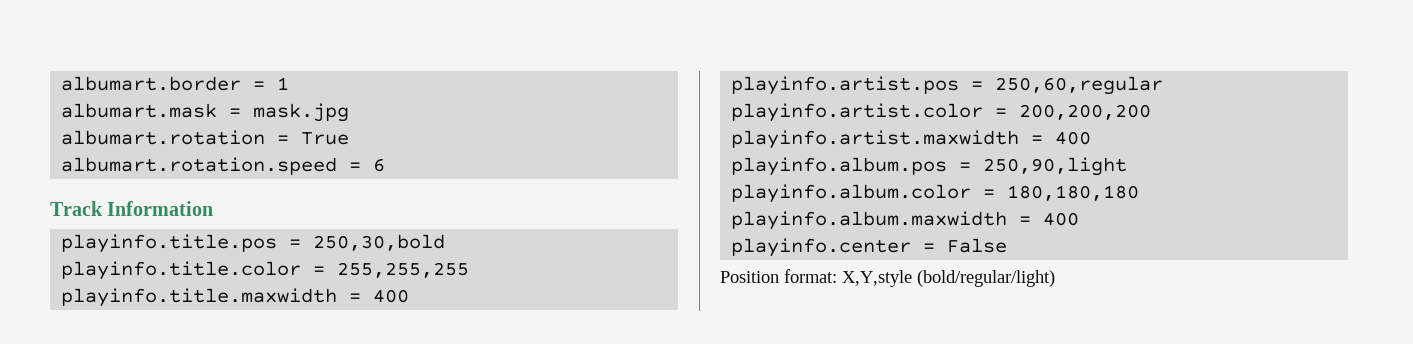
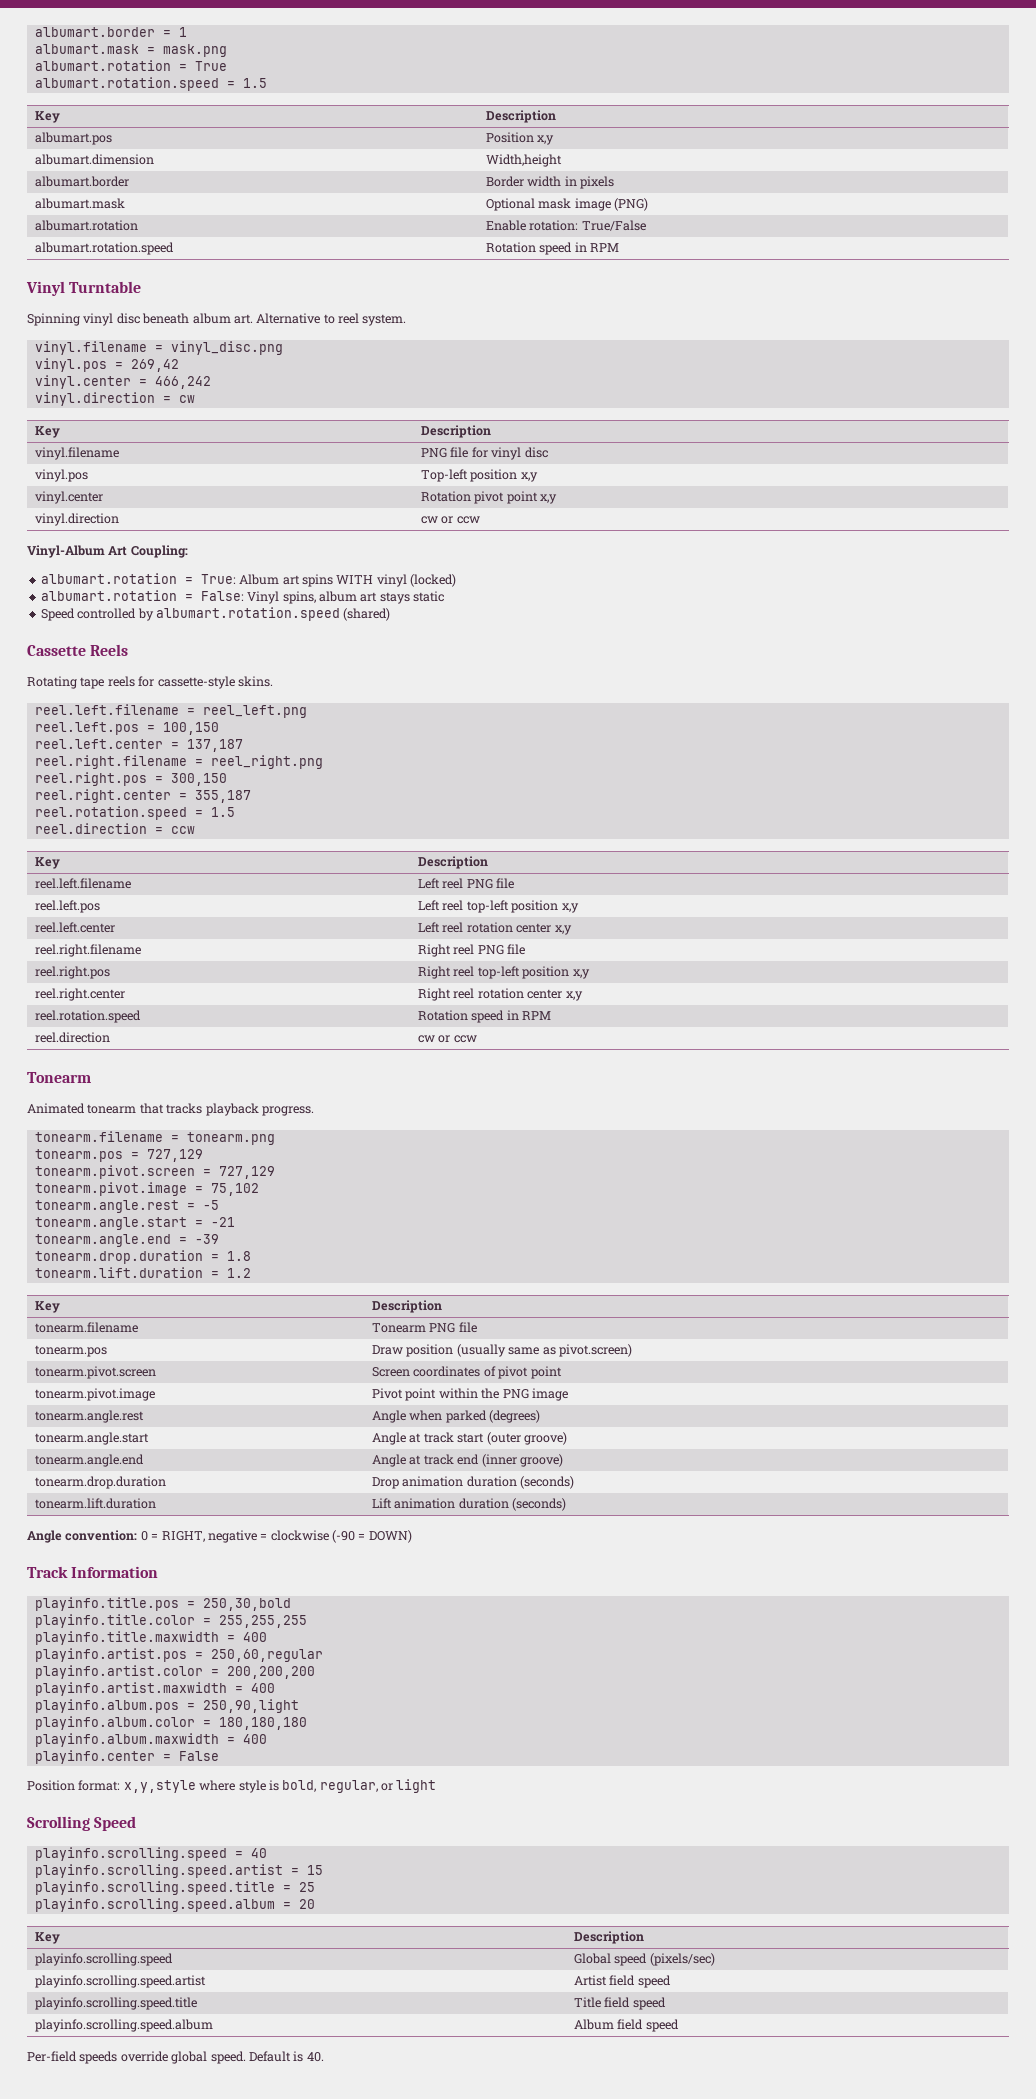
- albumart.mask = mask.jpg
+ albumart.mask = mask.png
- albumart.rotation.speed = 6
+ albumart.rotation.speed = 1.5
+ Key | Description
+ albumart.pos | Position x,y
+ albumart.dimension | Width,height
+ albumart.border | Border width in pixels
+ albumart.mask | Optional mask image (PNG)
+ albumart.rotation | Enable rotation: True/False
+ albumart.rotation.speed | Rotation speed in RPM
+ Vinyl Turntable
+ Spinning vinyl disc beneath album art. Alternative to reel system.
+ vinyl.filename = vinyl_disc.png
+ vinyl.pos = 269,42
+ vinyl.center = 466,242
+ vinyl.direction = cw
+ Key | Description
+ vinyl.filename | PNG file for vinyl disc
+ vinyl.pos | Top-left position x,y
+ vinyl.center | Rotation pivot point x,y
+ vinyl.direction | cw or ccw
+ Vinyl-Album Art Coupling:
+ albumart.rotation = True: Album art spins WITH vinyl (locked)
+ albumart.rotation = False: Vinyl spins, album art stays static
+ Speed controlled by albumart.rotation.speed (shared)
+ Cassette Reels
+ Rotating tape reels for cassette-style skins.
+ reel.left.filename = reel_left.png
+ reel.left.pos = 100,150
+ reel.left.center = 137,187
+ reel.right.filename = reel_right.png
+ reel.right.pos = 300,150
+ reel.right.center = 355,187
+ reel.rotation.speed = 1.5
+ reel.direction = ccw
+ Key | Description
+ reel.left.filename | Left reel PNG file
+ reel.left.pos | Left reel top-left position x,y
+ reel.left.center | Left reel rotation center x,y
+ reel.right.filename | Right reel PNG file
+ reel.right.pos | Right reel top-left position x,y
+ reel.right.center | Right reel rotation center x,y
+ reel.rotation.speed | Rotation speed in RPM
+ reel.direction | cw or ccw
+ Tonearm
+ Animated tonearm that tracks playback progress.
+ tonearm.filename = tonearm.png
+ tonearm.pos = 727,129
+ tonearm.pivot.screen = 727,129
+ tonearm.pivot.image = 75,102
+ tonearm.angle.rest = -5
+ tonearm.angle.start = -21
+ tonearm.angle.end = -39
+ tonearm.drop.duration = 1.8
+ tonearm.lift.duration = 1.2
+ Key | Description
+ tonearm.filename | Tonearm PNG file
+ tonearm.pos | Draw position (usually same as pivot.screen)
+ tonearm.pivot.screen | Screen coordinates of pivot point
+ tonearm.pivot.image | Pivot point within the PNG image
+ tonearm.angle.rest | Angle when parked (degrees)
+ tonearm.angle.start | Angle at track start (outer groove)
+ tonearm.angle.end | Angle at track end (inner groove)
+ tonearm.drop.duration | Drop animation duration (seconds)
+ tonearm.lift.duration | Lift animation duration (seconds)
+ Angle convention: 0 = RIGHT, negative = clockwise (-90 = DOWN)
- Position format: X,Y,style (bold/regular/light)
+ Position format: x,y,style where style is bold, regular, or light
+ Scrolling Speed
+ playinfo.scrolling.speed = 40
+ playinfo.scrolling.speed.artist = 15
+ playinfo.scrolling.speed.title = 25
+ playinfo.scrolling.speed.album = 20
+ Key | Description
+ playinfo.scrolling.speed | Global speed (pixels/sec)
+ playinfo.scrolling.speed.artist | Artist field speed
+ playinfo.scrolling.speed.title | Title field speed
+ playinfo.scrolling.speed.album | Album field speed
+ Per-field speeds override global speed. Default is 40.

